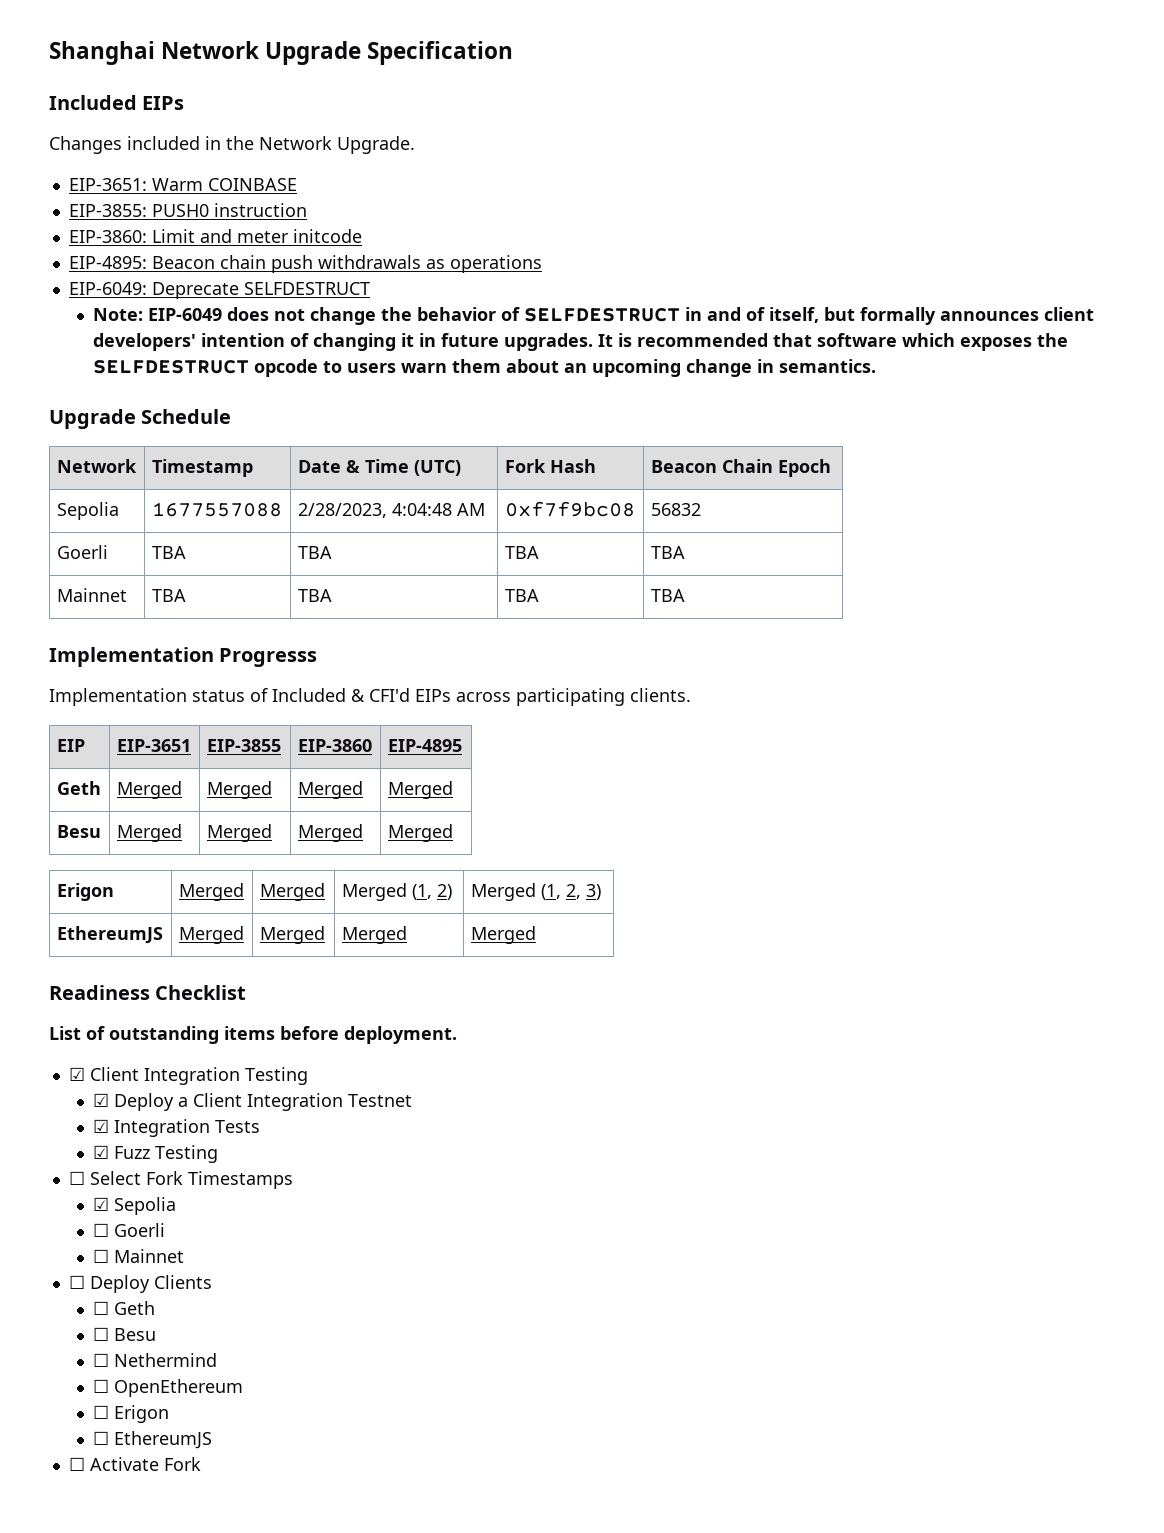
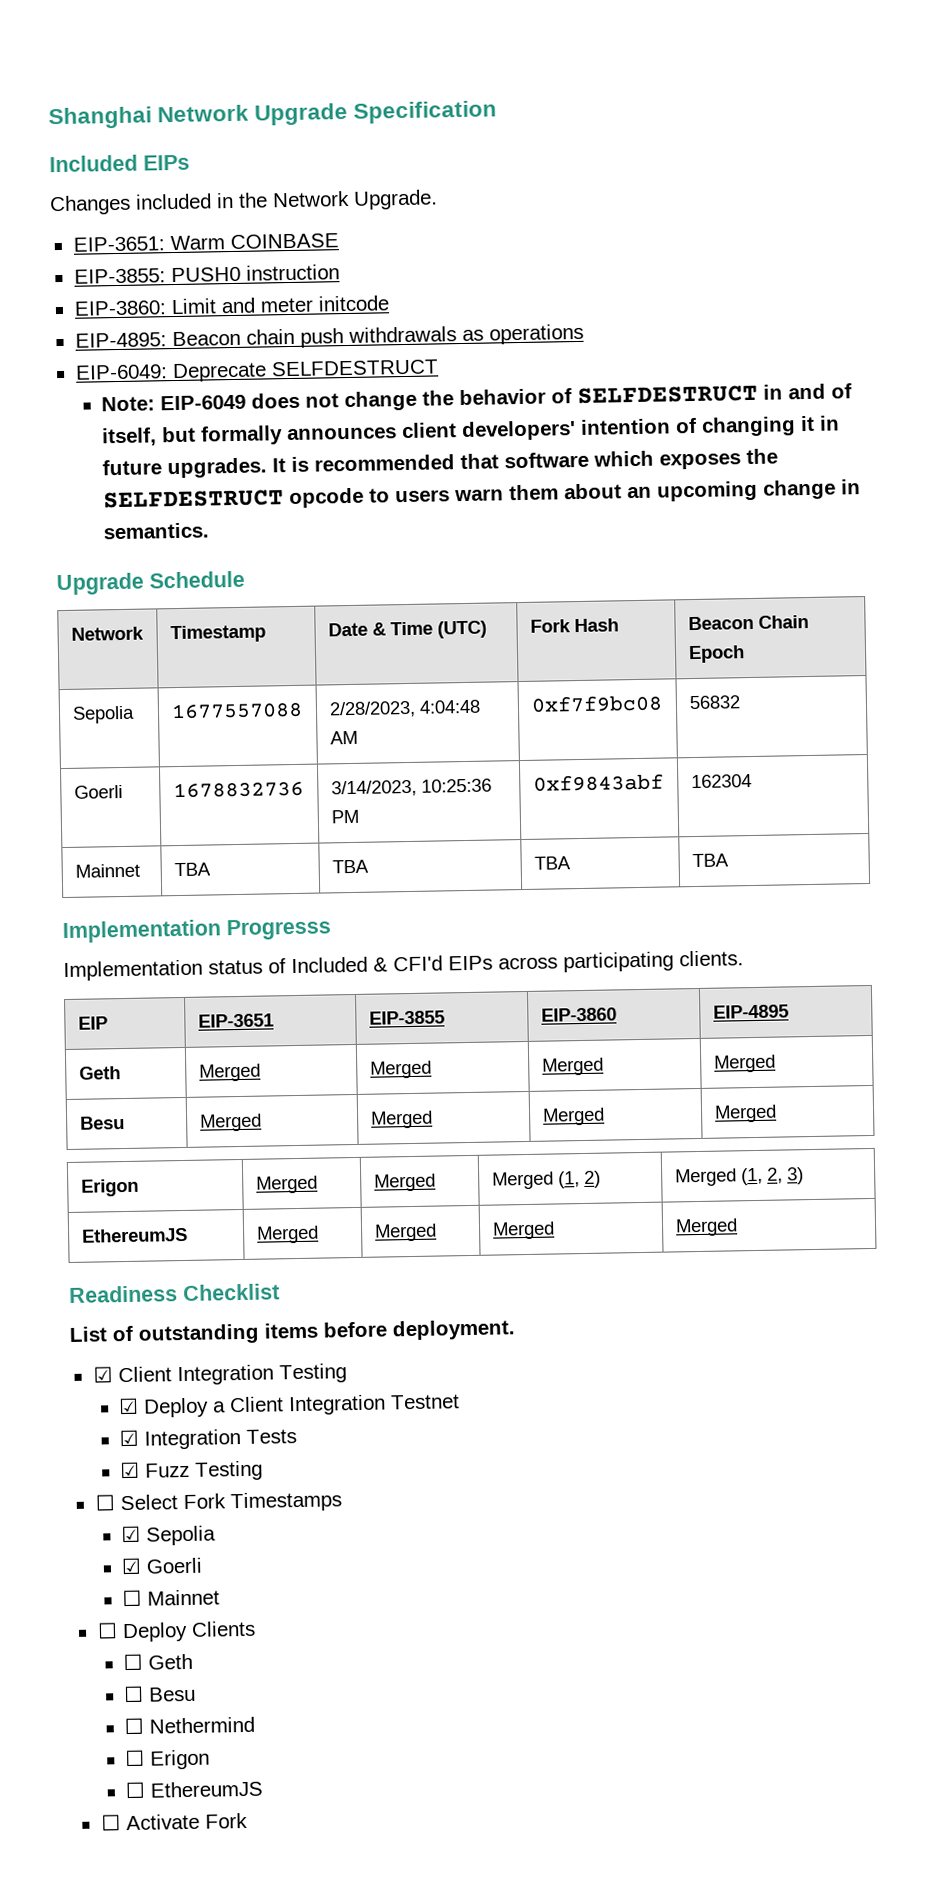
- Goerli | TBA | TBA | TBA | TBA
+ Goerli | 1678832736 | 3/14/2023, 10:25:36 PM | 0xf9843abf | 162304
- ☐ Goerli
+ ☑ Goerli
- ☐ OpenEthereum

